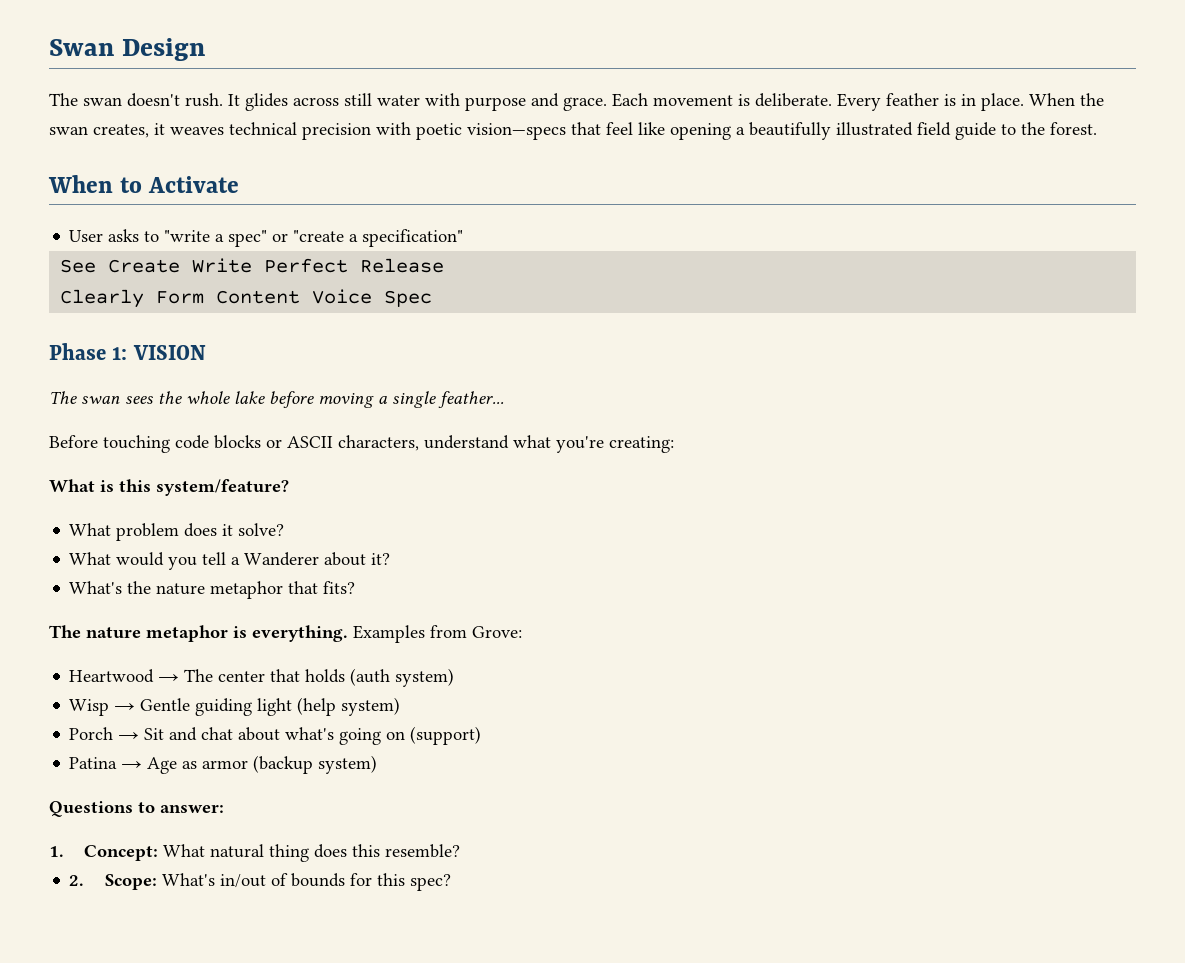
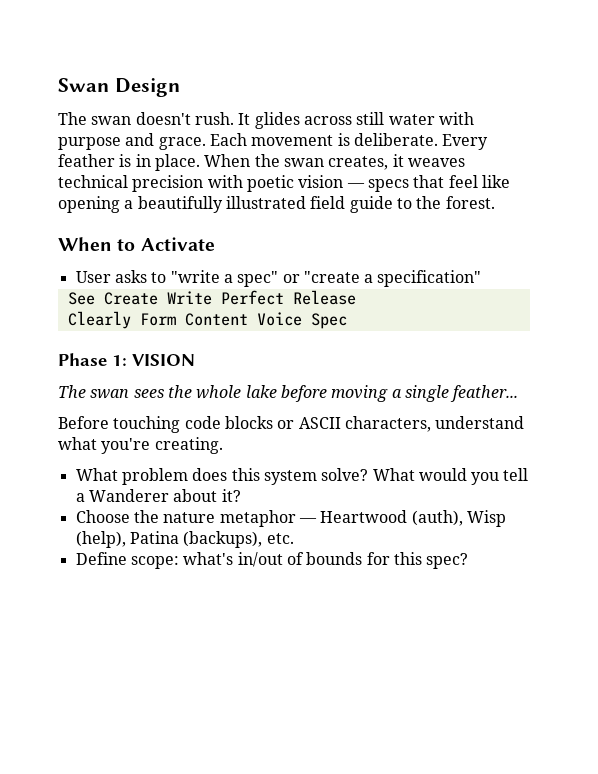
- When the swan creates, it weaves technical precision with poetic vision—specs that feel like opening a beautifully illustrated field guide to the forest.
+ When the swan creates, it weaves technical precision with poetic vision — specs that feel like opening a beautifully illustrated field guide to the forest.
- Before touching code blocks or ASCII characters, understand what you're creating:
- What is this system/feature?
+ Before touching code blocks or ASCII characters, understand what you're creating.
- What problem does it solve?
- What would you tell a Wanderer about it?
+ What problem does this system solve? What would you tell a Wanderer about it?
- What's the nature metaphor that fits?
- The nature metaphor is everything. Examples from Grove:
- Heartwood → The center that holds (auth system)
- Wisp → Gentle guiding light (help system)
- Porch → Sit and chat about what's going on (support)
- Patina → Age as armor (backup system)
- Questions to answer:
- 1. Concept: What natural thing does this resemble?
- 2. Scope: What's in/out of bounds for this spec?
+ Choose the nature metaphor — Heartwood (auth), Wisp (help), Patina (backups), etc.
+ Define scope: what's in/out of bounds for this spec?

